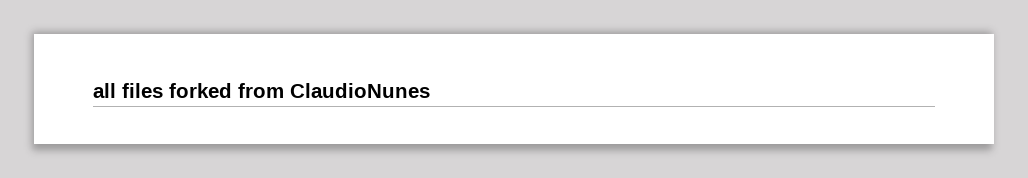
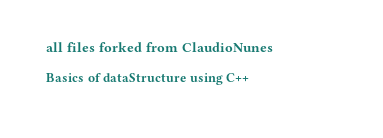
+ Basics of dataStructure using C++

